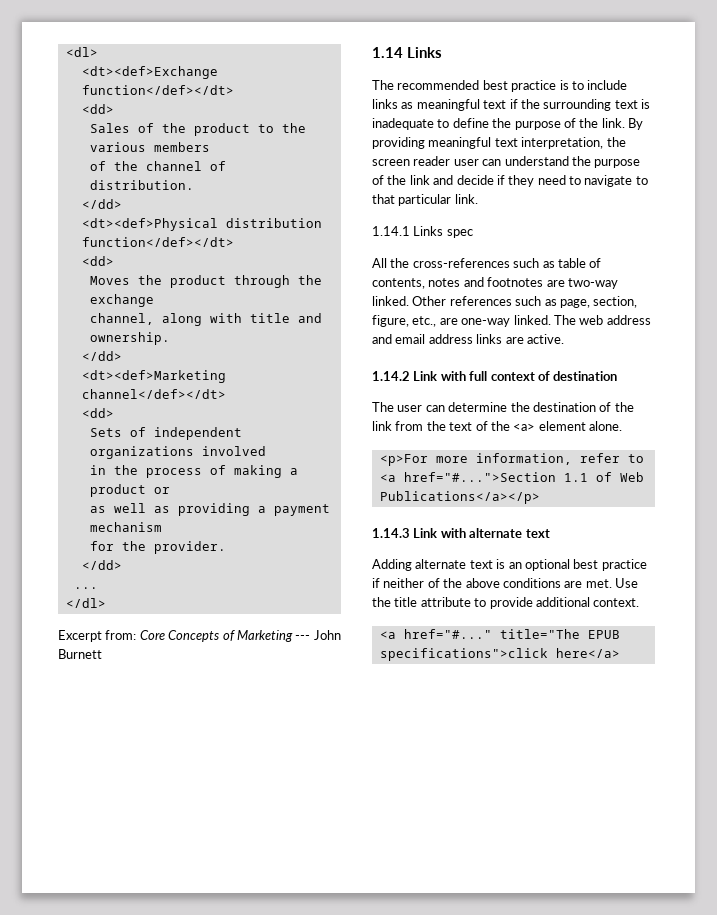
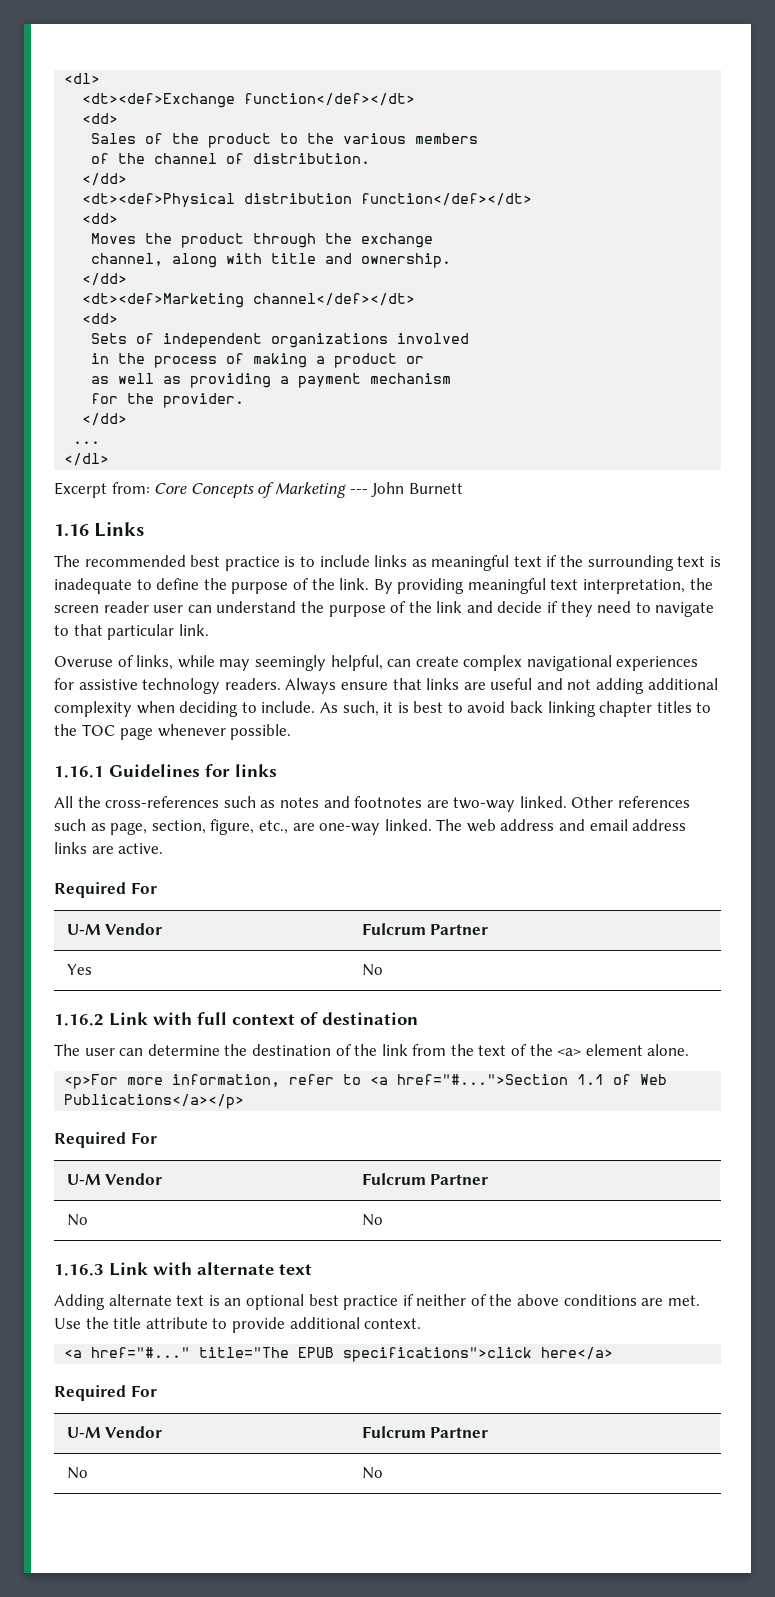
- 1.14 Links
+ 1.16 Links
- 1.14.1 Links spec
+ Overuse of links, while may seemingly helpful, can create complex navigational experiences for assistive technology readers. Always ensure that links are useful and not adding additional complexity when deciding to include. As such, it is best to avoid back linking chapter titles to the TOC page whenever possible.
+ 1.16.1 Guidelines for links
- All the cross-references such as table of contents, notes and footnotes are two-way linked.
+ All the cross-references such as notes and footnotes are two-way linked.
  The web address and email address links are active.
- 1.14.2 Link with full context of destination
+ Required For
+ U-M Vendor | Fulcrum Partner
+ Yes | No
+ 1.16.2 Link with full context of destination
  <p>For more information, refer to <a href="#...">Section 1.1 of Web Publications</a></p>
- 1.14.3 Link with alternate text
+ Required For
+ U-M Vendor | Fulcrum Partner
+ No | No
+ 1.16.3 Link with alternate text
  <a href="#..." title="The EPUB specifications">click here</a>
+ Required For
+ U-M Vendor | Fulcrum Partner
+ No | No

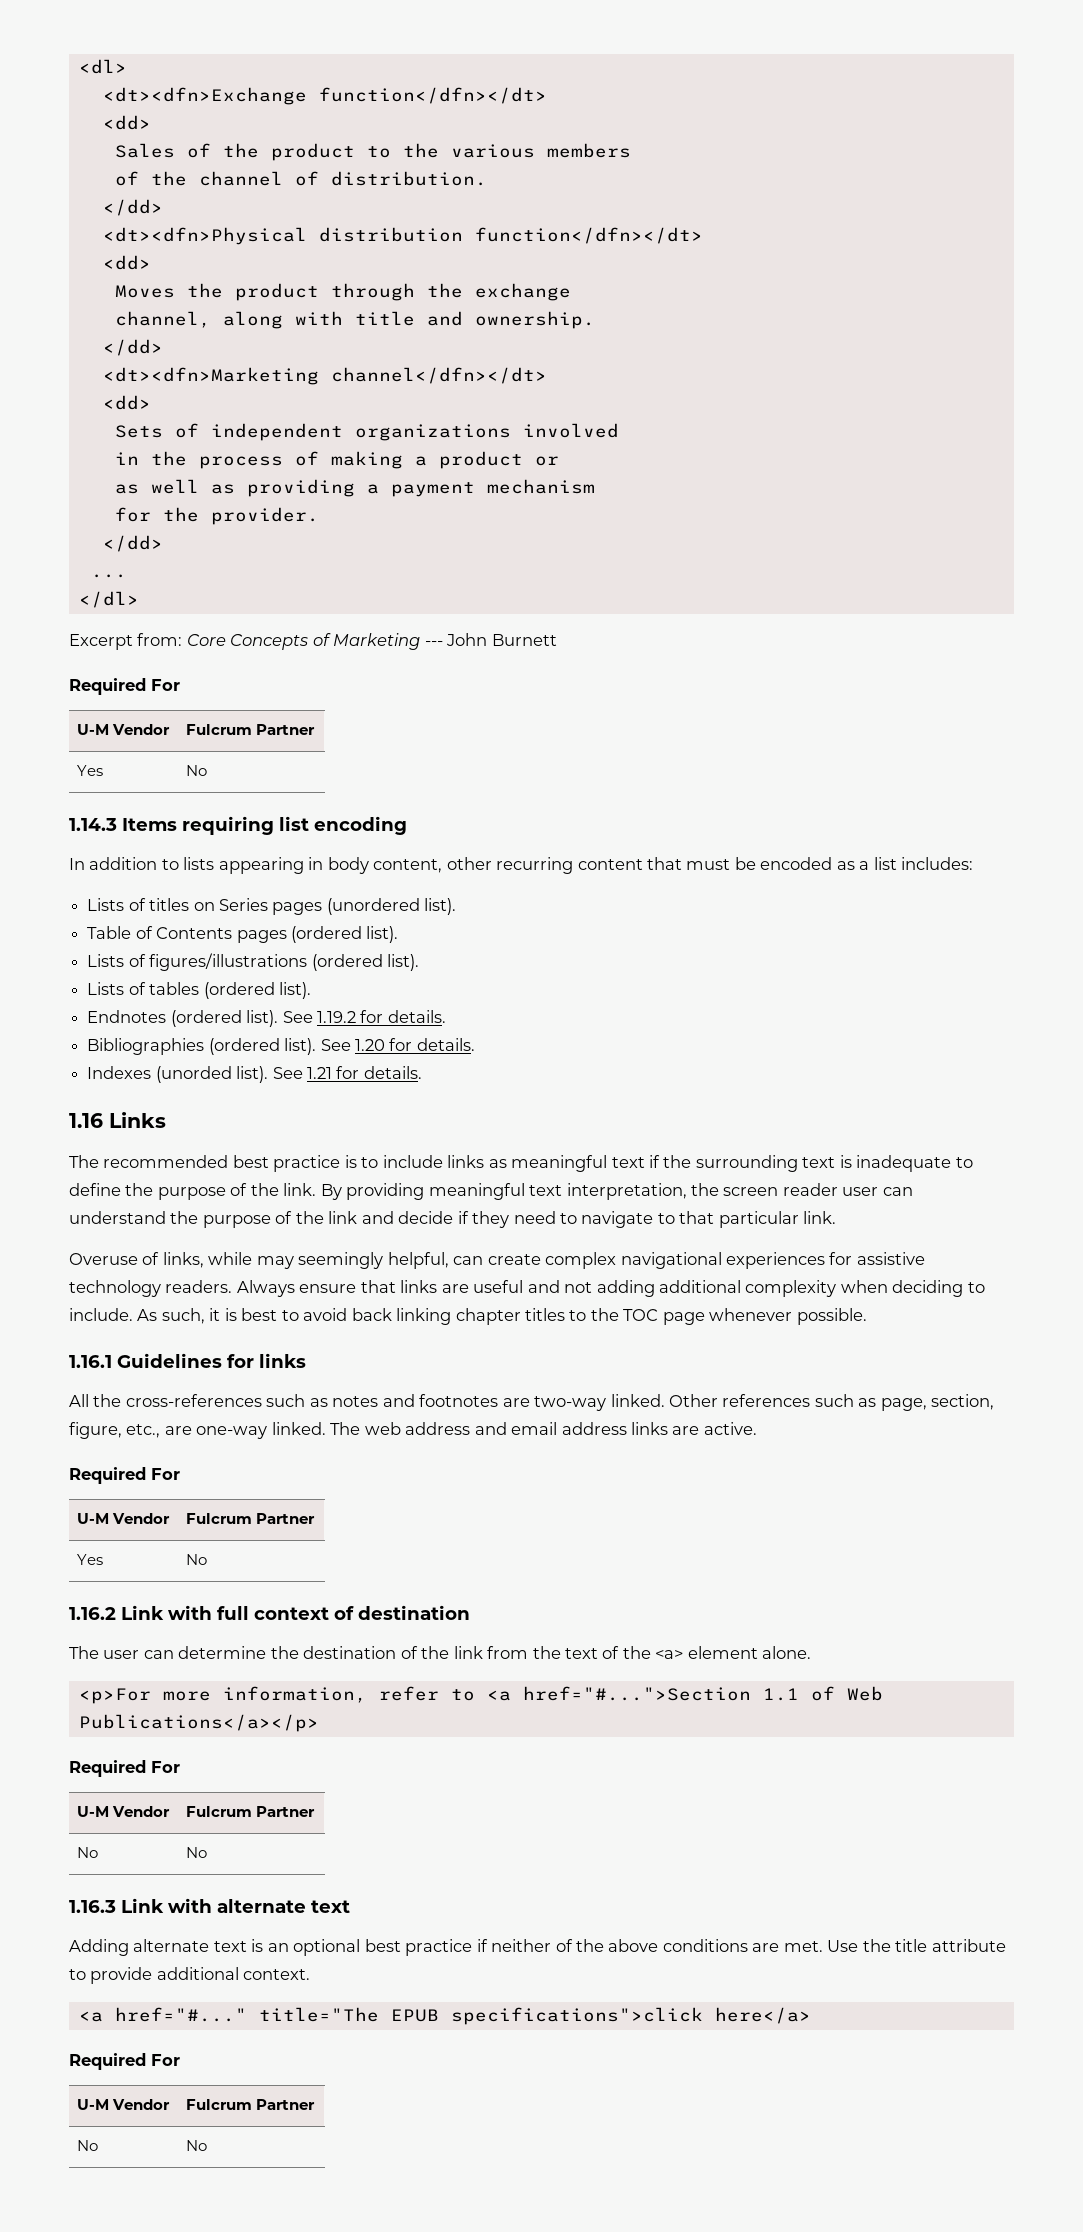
- <dt><def>Exchange function</def></dt>
+ <dt><dfn>Exchange function</dfn></dt>
- <dt><def>Physical distribution function</def></dt>
+ <dt><dfn>Physical distribution function</dfn></dt>
- <dt><def>Marketing channel</def></dt>
+ <dt><dfn>Marketing channel</dfn></dt>
  Excerpt from: Core Concepts of Marketing --- John Burnett
+ Required For
+ U-M Vendor | Fulcrum Partner
+ Yes | No
+ 1.14.3 Items requiring list encoding
+ In addition to lists appearing in body content, other recurring content that must be encoded as a list includes:
+ Lists of titles on Series pages (unordered list).
+ Table of Contents pages (ordered list).
+ Lists of figures/illustrations (ordered list).
+ Lists of tables (ordered list).
+ Endnotes (ordered list). See 1.19.2 for details.
+ Bibliographies (ordered list). See 1.20 for details.
+ Indexes (unorded list). See 1.21 for details.

